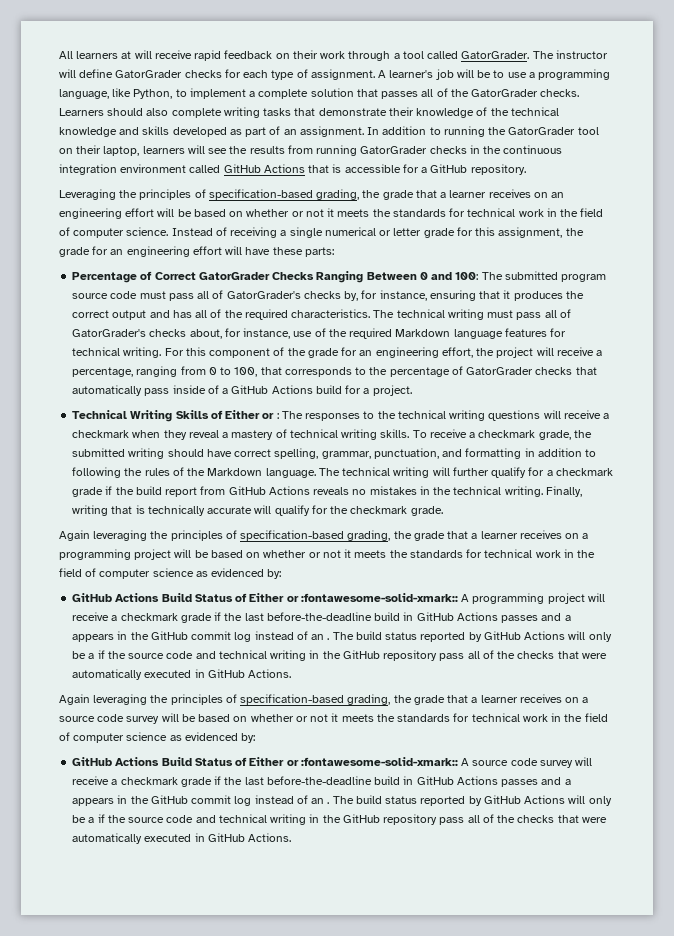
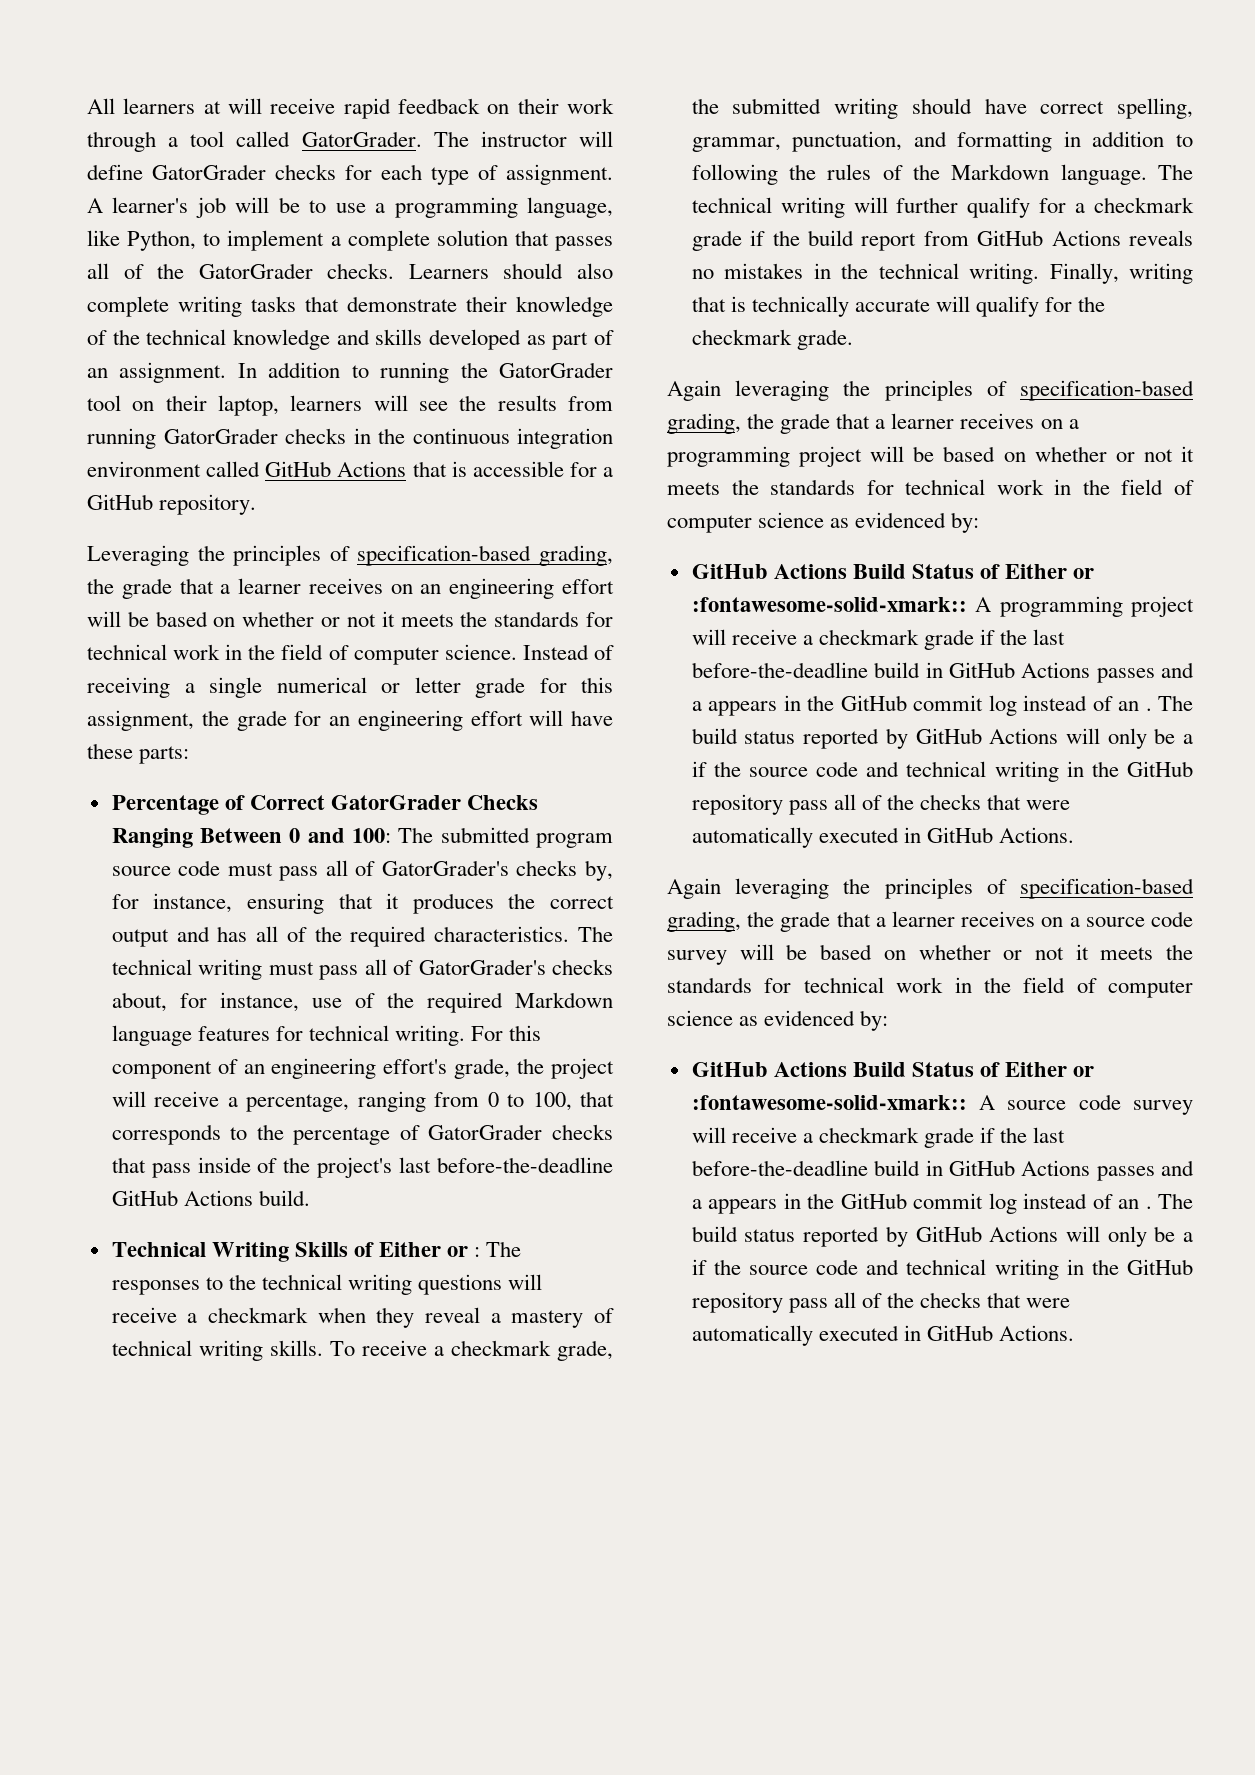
- For this component of the grade for an engineering effort, the project will receive a percentage, ranging from 0 to 100, that corresponds to the percentage of GatorGrader checks that automatically pass inside of a GitHub Actions build for a project.
+ For this component of an engineering effort's grade, the project will receive a percentage, ranging from 0 to 100, that corresponds to the percentage of GatorGrader checks that pass inside of the project's last before-the-deadline GitHub Actions build.

